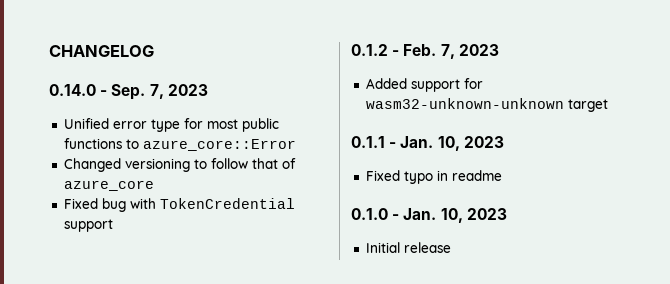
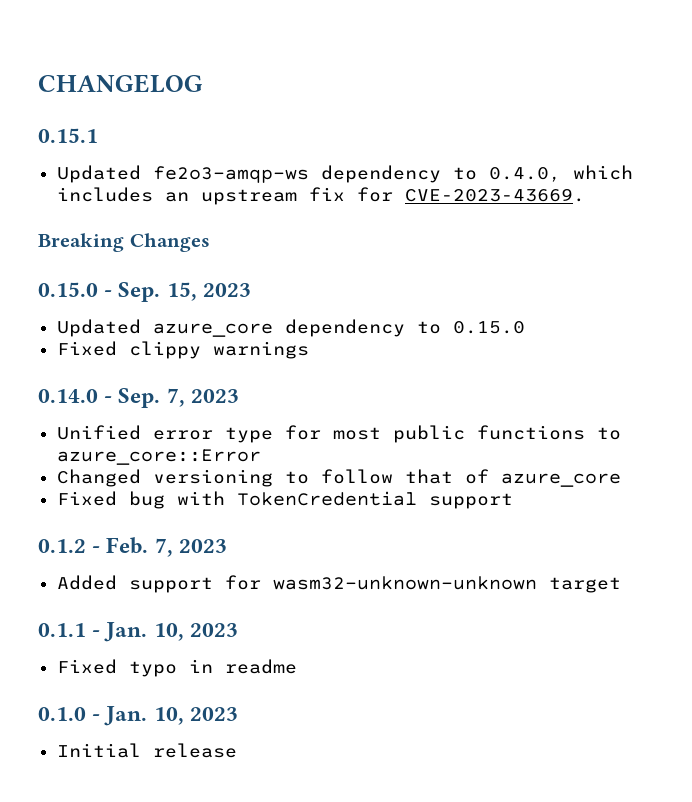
+ 0.15.1
+ Updated fe2o3-amqp-ws dependency to 0.4.0, which includes an upstream fix for CVE-2023-43669.
+ Breaking Changes
+ 0.15.0 - Sep. 15, 2023
+ Updated azure_core dependency to 0.15.0
+ Fixed clippy warnings

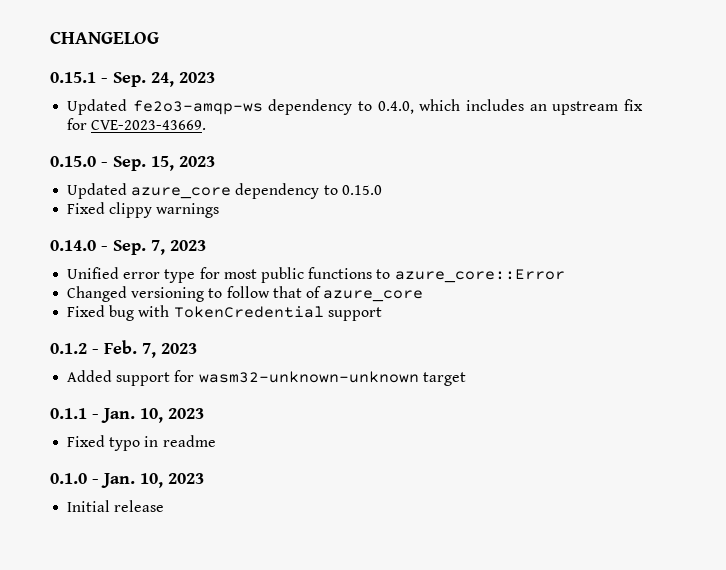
- 0.15.1
+ 0.15.1 - Sep. 24, 2023
- Breaking Changes

